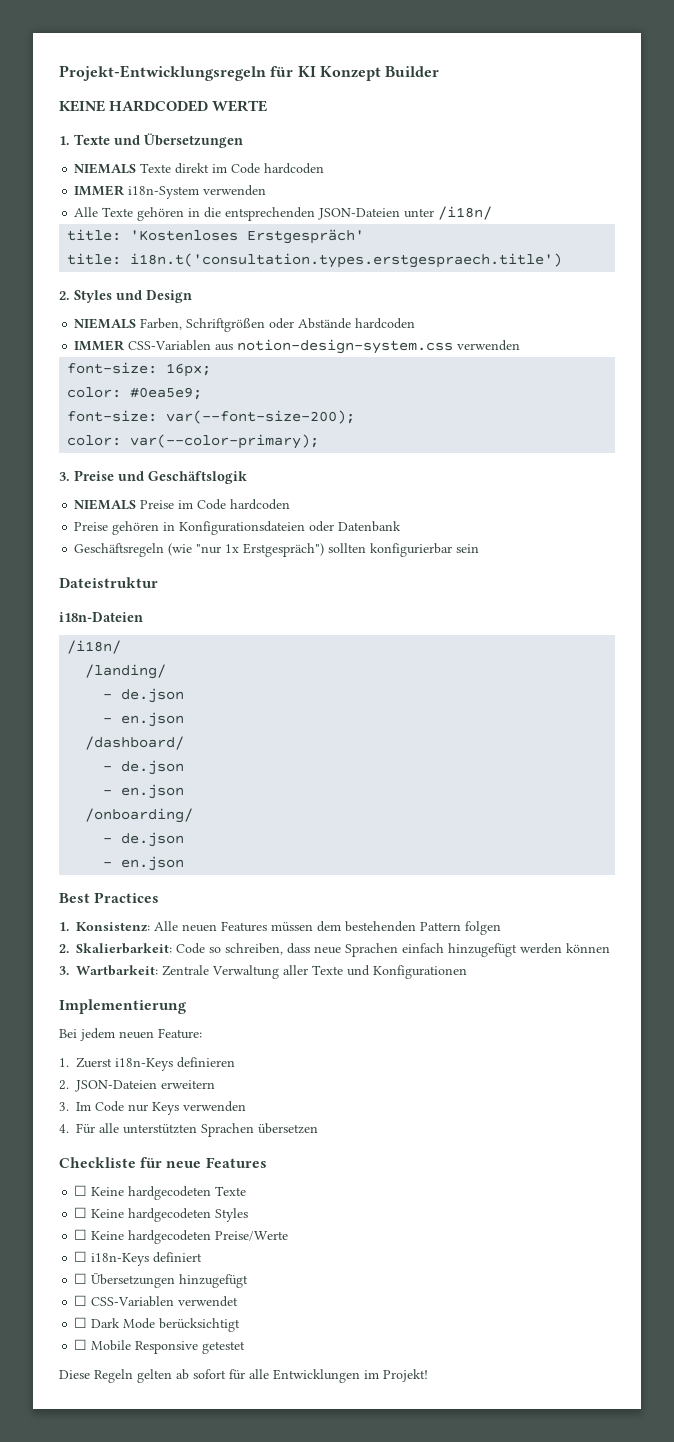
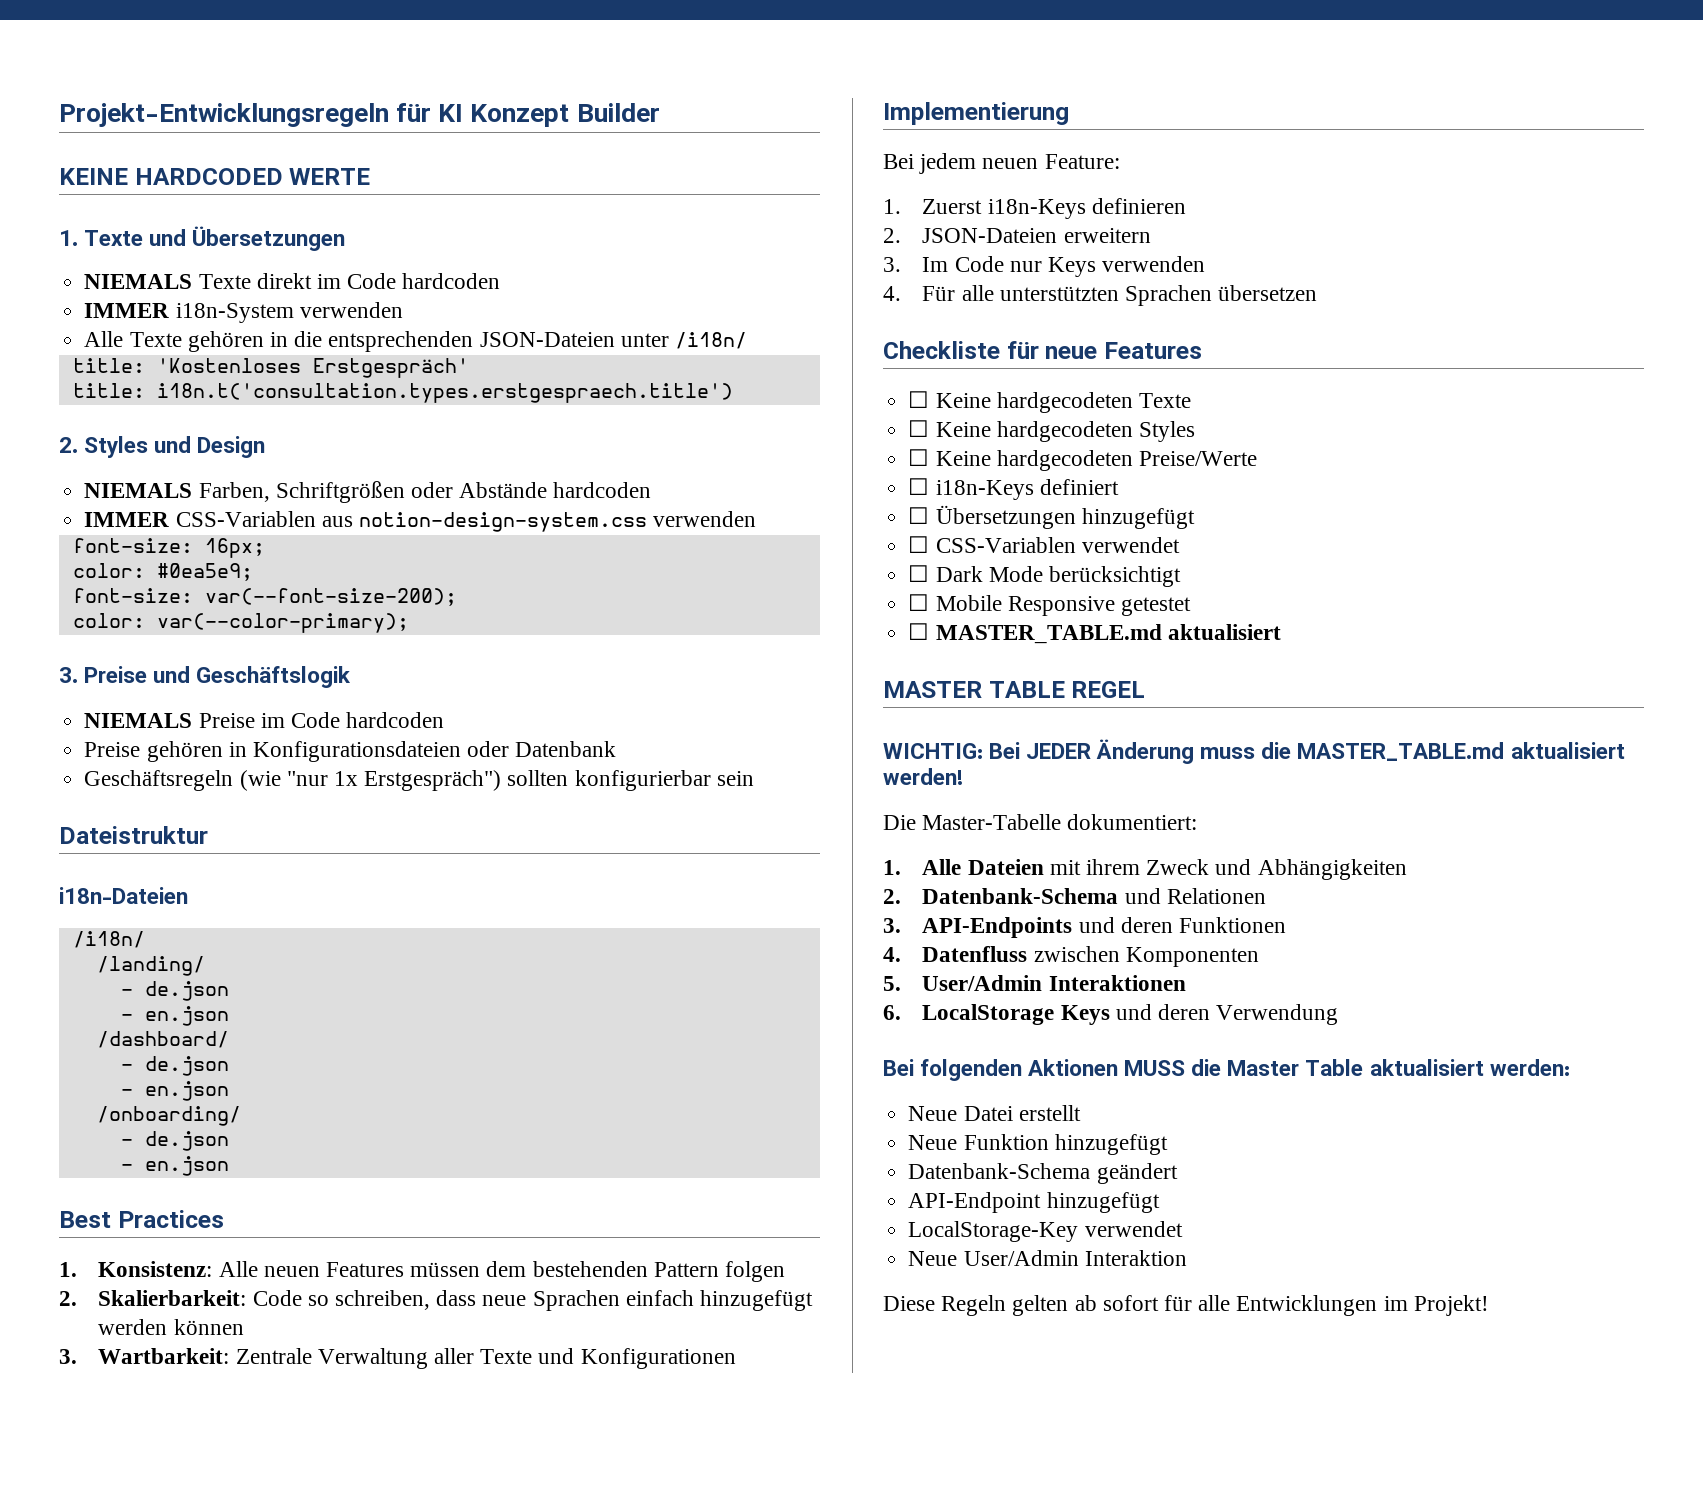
+ ☐ MASTER_TABLE.md aktualisiert
+ MASTER TABLE REGEL
+ WICHTIG: Bei JEDER Änderung muss die MASTER_TABLE.md aktualisiert werden!
+ Die Master-Tabelle dokumentiert:
+ 1. Alle Dateien mit ihrem Zweck und Abhängigkeiten
+ 2. Datenbank-Schema und Relationen
+ 3. API-Endpoints und deren Funktionen
+ 4. Datenfluss zwischen Komponenten
+ 5. User/Admin Interaktionen
+ 6. LocalStorage Keys und deren Verwendung
+ Bei folgenden Aktionen MUSS die Master Table aktualisiert werden:
+ Neue Datei erstellt
+ Neue Funktion hinzugefügt
+ Datenbank-Schema geändert
+ API-Endpoint hinzugefügt
+ LocalStorage-Key verwendet
+ Neue User/Admin Interaktion

